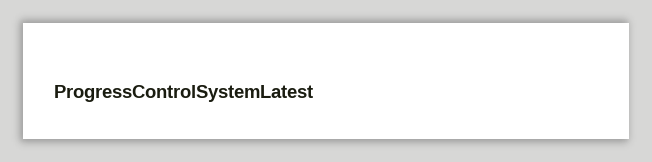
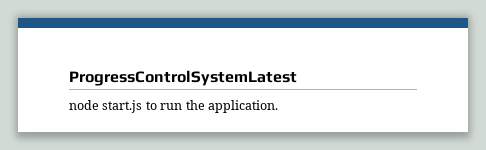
+ node start.js to run the application.

